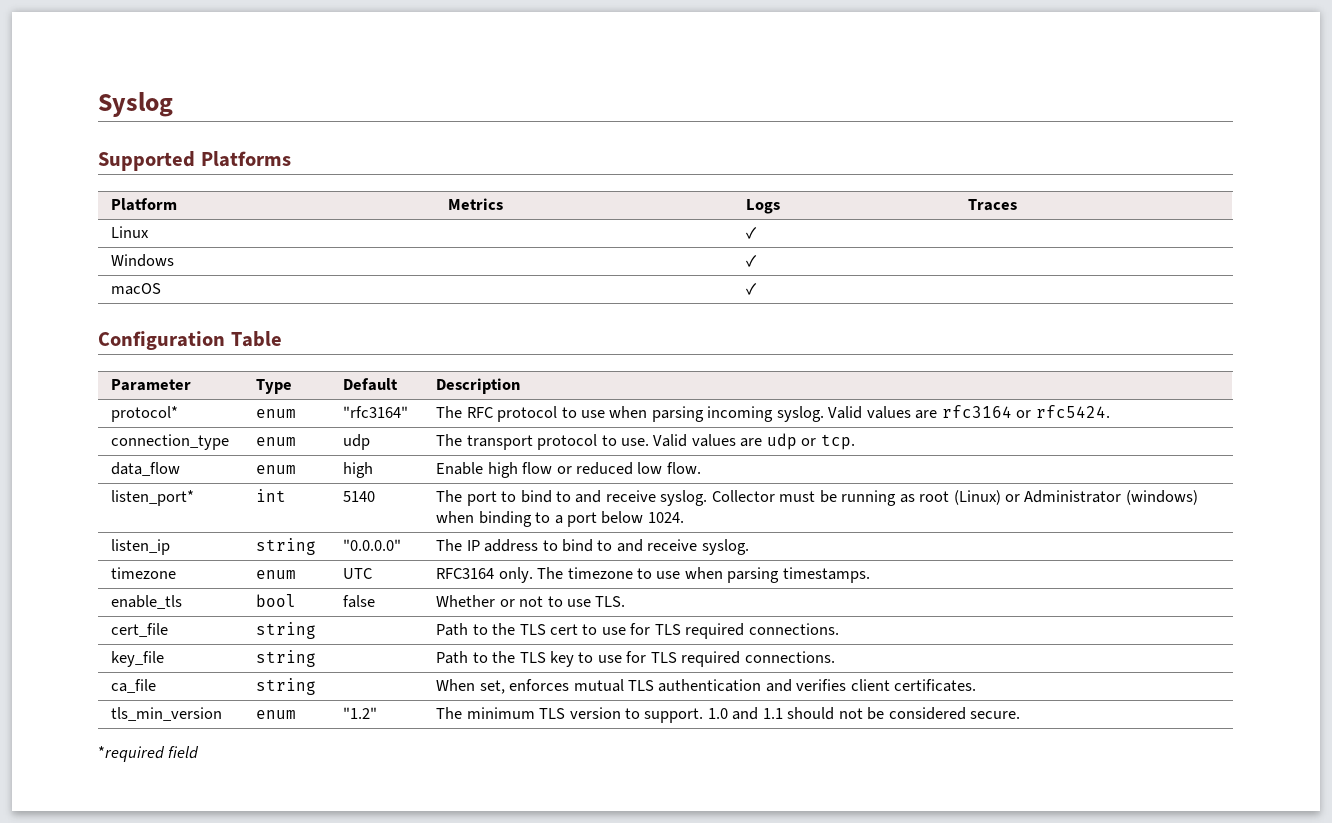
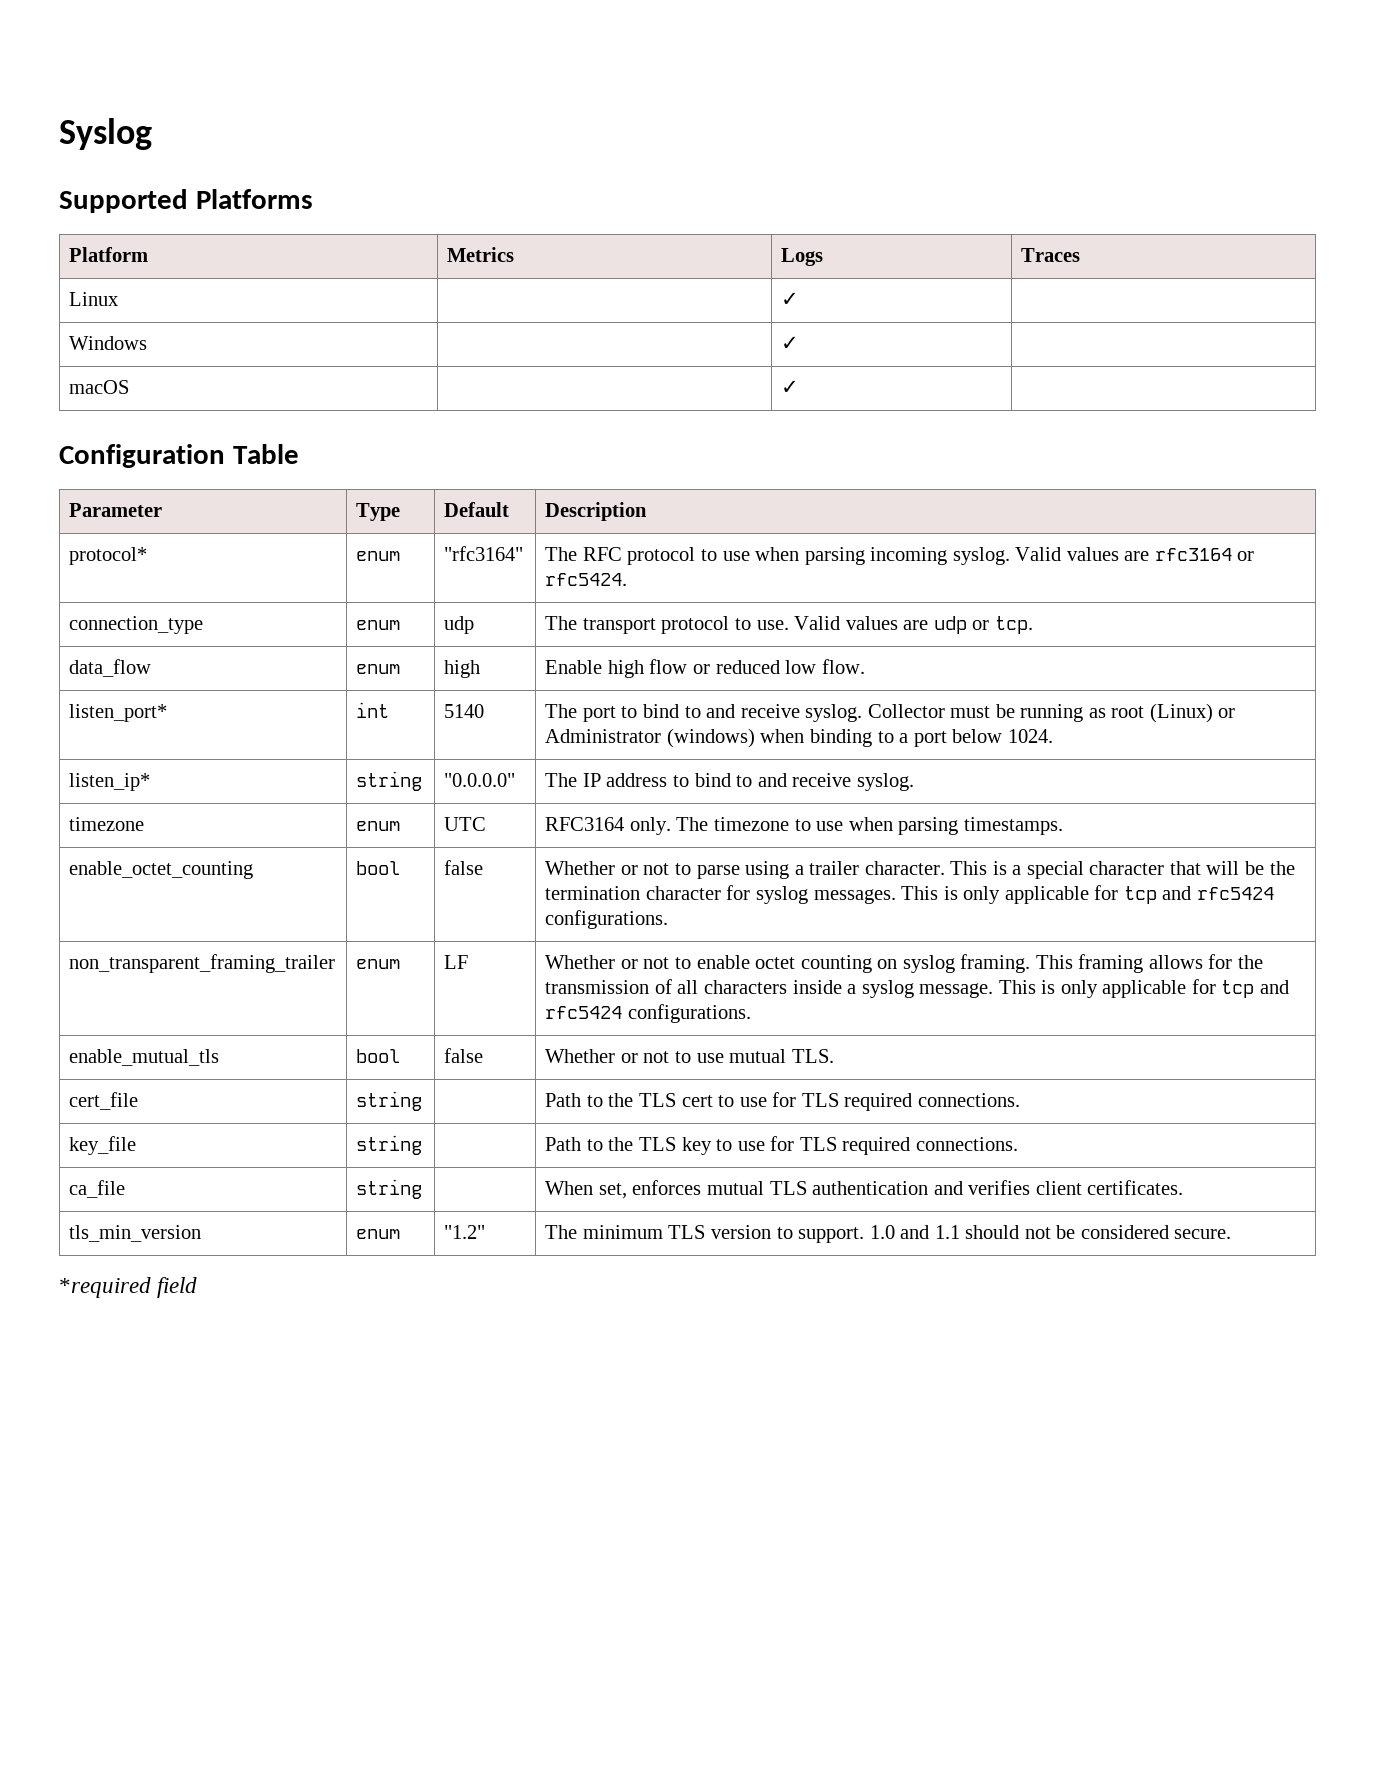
- listen_ip | string | "0.0.0.0" | The IP address to bind to and receive syslog.
+ listen_ip* | string | "0.0.0.0" | The IP address to bind to and receive syslog.
- enable_tls | bool | false | Whether or not to use TLS.
+ enable_octet_counting | bool | false | Whether or not to parse using a trailer character. This is a special character that will be the termination character for syslog messages. This is only applicable for tcp and rfc5424 configurations.
+ non_transparent_framing_trailer | enum | LF | Whether or not to enable octet counting on syslog framing. This framing allows for the transmission of all characters inside a syslog message. This is only applicable for tcp and rfc5424 configurations.
+ enable_mutual_tls | bool | false | Whether or not to use mutual TLS.

